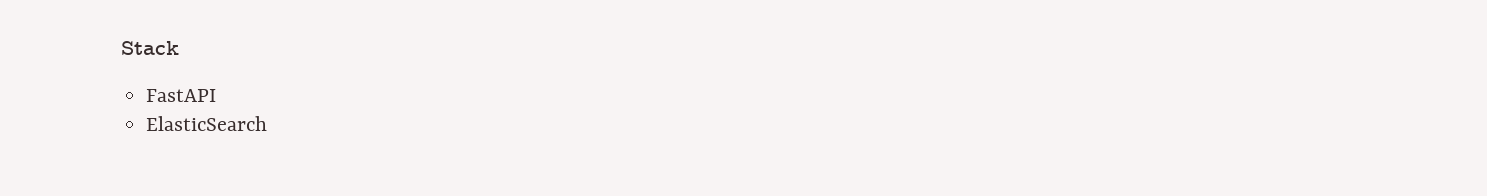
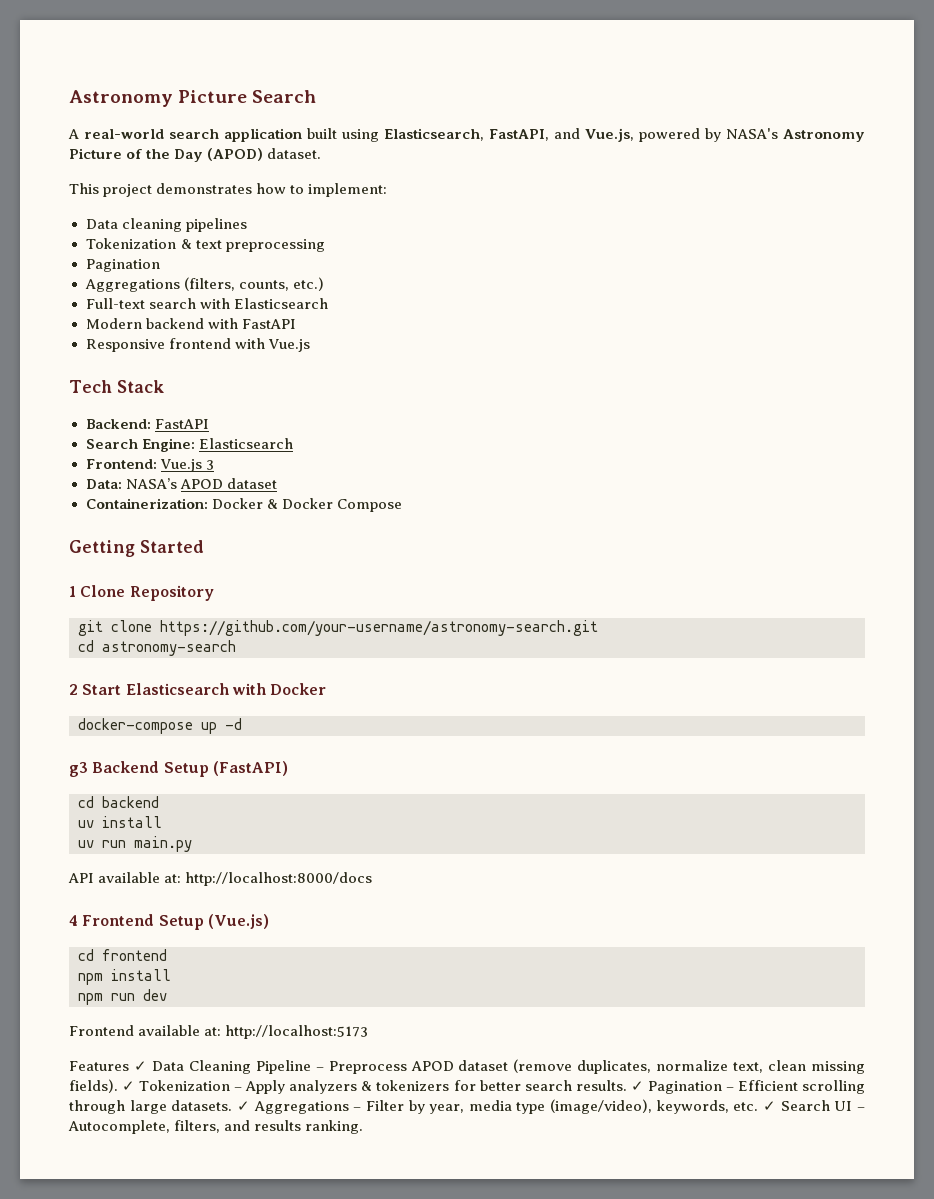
- Stack
+ Astronomy Picture Search
+ A real-world search application built using Elasticsearch, FastAPI, and Vue.js, powered by NASA's Astronomy Picture of the Day (APOD) dataset.
+ This project demonstrates how to implement:
+ Data cleaning pipelines
+ Tokenization & text preprocessing
+ Pagination
+ Aggregations (filters, counts, etc.)
+ Full-text search with Elasticsearch
+ Modern backend with FastAPI
+ Responsive frontend with Vue.js
+ Tech Stack
- FastAPI
- ElasticSearch
+ Backend: FastAPI
+ Search Engine: Elasticsearch
+ Frontend: Vue.js 3
+ Data: NASA’s APOD dataset
+ Containerization: Docker & Docker Compose
+ Getting Started
+ 1 Clone Repository
+ git clone https://github.com/your-username/astronomy-search.git
+ cd astronomy-search
+ 2 Start Elasticsearch with Docker
+ docker-compose up -d
+ g3 Backend Setup (FastAPI)
+ cd backend
+ uv install
+ uv run main.py
+ API available at: http://localhost:8000/docs
+ 4 Frontend Setup (Vue.js)
+ cd frontend
+ npm install
+ npm run dev
+ Frontend available at: http://localhost:5173
+ Features ✓ Data Cleaning Pipeline – Preprocess APOD dataset (remove duplicates, normalize text, clean missing fields). ✓ Tokenization – Apply analyzers & tokenizers for better search results. ✓ Pagination – Efficient scrolling through large datasets. ✓ Aggregations – Filter by year, media type (image/video), keywords, etc. ✓ Search UI – Autocomplete, filters, and results ranking.

